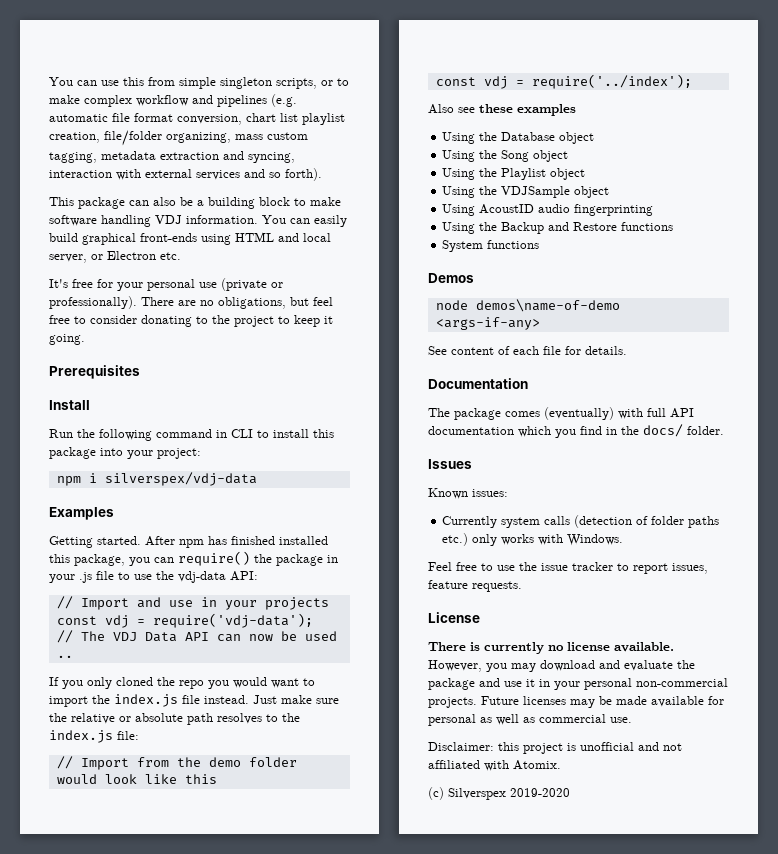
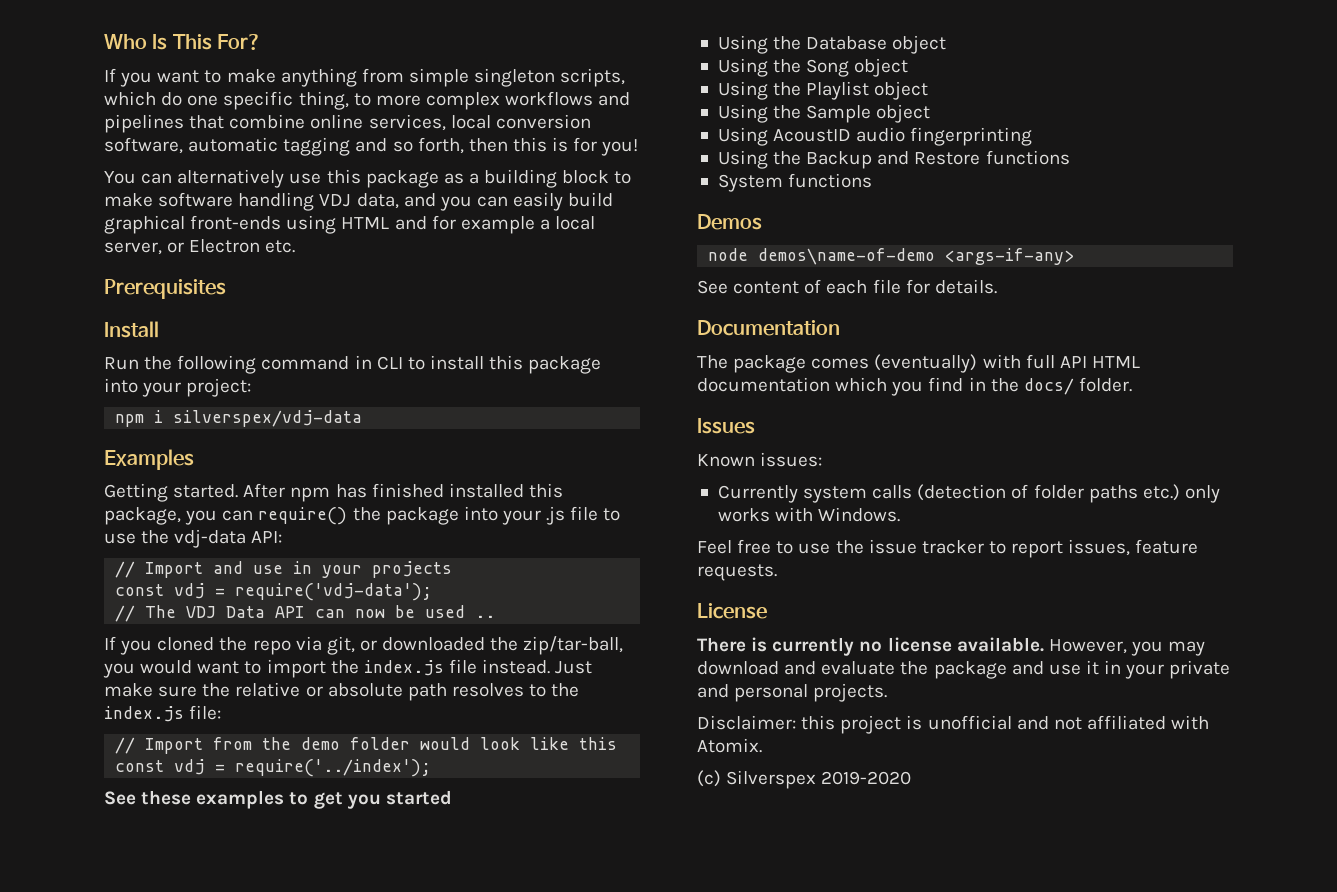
- You can use this from simple singleton scripts, or to make complex workflow and pipelines (e.g. automatic file format conversion, chart list playlist creation, file/folder organizing, mass custom tagging, metadata extraction and syncing, interaction with external services and so forth).
- This package can also be a building block to make software handling VDJ information. You can easily build graphical front-ends using HTML and local server, or Electron etc.
+ Who Is This For?
+ If you want to make anything from simple singleton scripts, which do one specific thing, to more complex workflows and pipelines that combine online services, local conversion software, automatic tagging and so forth, then this is for you!
+ You can alternatively use this package as a building block to make software handling VDJ data, and you can easily build graphical front-ends using HTML and for example a local server, or Electron etc.
- It's free for your personal use (private or professionally). There are no obligations, but feel free to consider donating to the project to keep it going.
- After npm has finished installed this package, you can require() the package in your .js file to use the vdj-data API:
+ After npm has finished installed this package, you can require() the package into your .js file to use the vdj-data API:
- If you only cloned the repo you would want to import the index.js file instead.
+ If you cloned the repo via git, or downloaded the zip/tar-ball, you would want to import the index.js file instead.
- Also see these examples
+ See these examples to get you started
- Using the VDJSample object
+ Using the Sample object
- The package comes (eventually) with full API documentation which you find in the docs/ folder.
+ The package comes (eventually) with full API HTML documentation which you find in the docs/ folder.
- However, you may download and evaluate the package and use it in your personal non-commercial projects. Future licenses may be made available for personal as well as commercial use.
+ However, you may download and evaluate the package and use it in your private and personal projects.

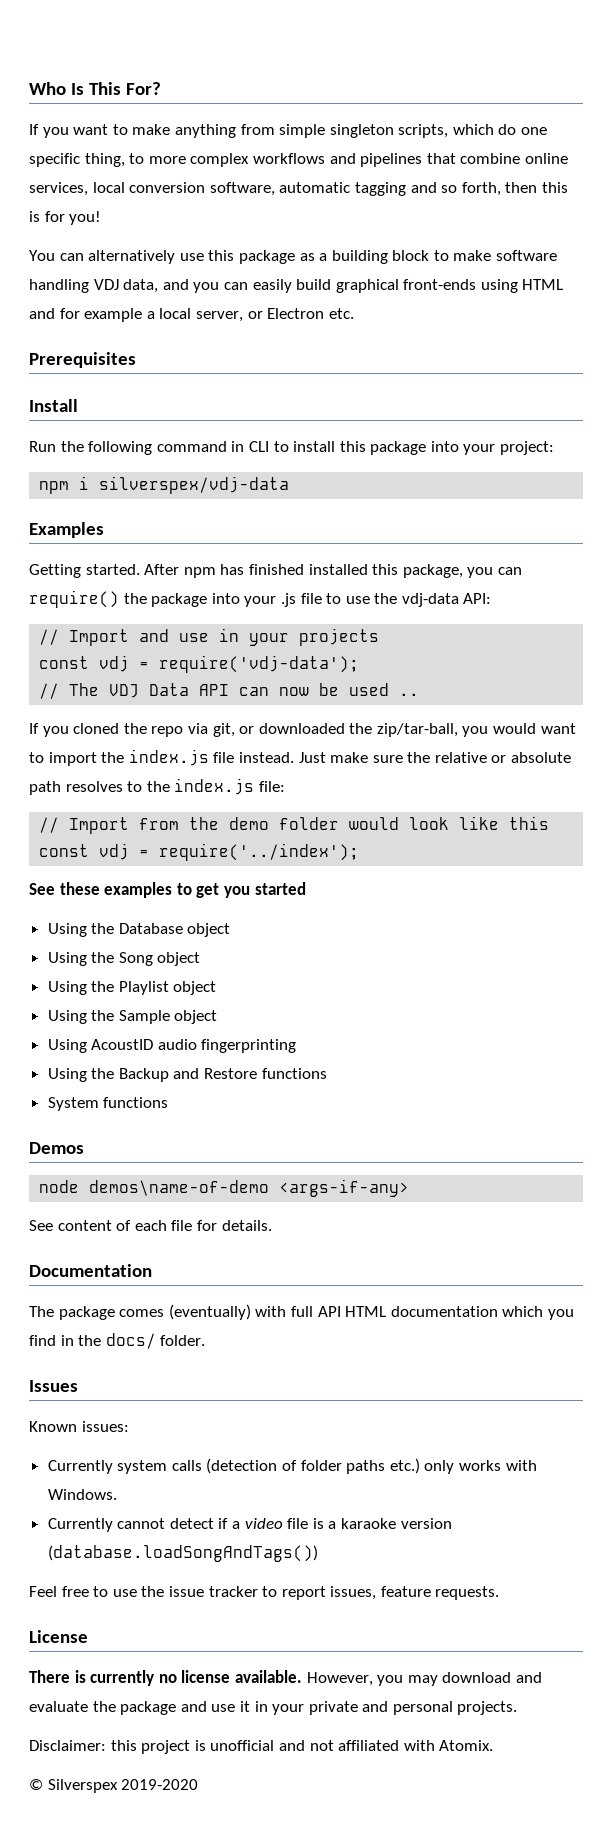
+ Currently cannot detect if a video file is a karaoke version (database.loadSongAndTags())
- (c) Silverspex 2019-2020
+ © Silverspex 2019-2020

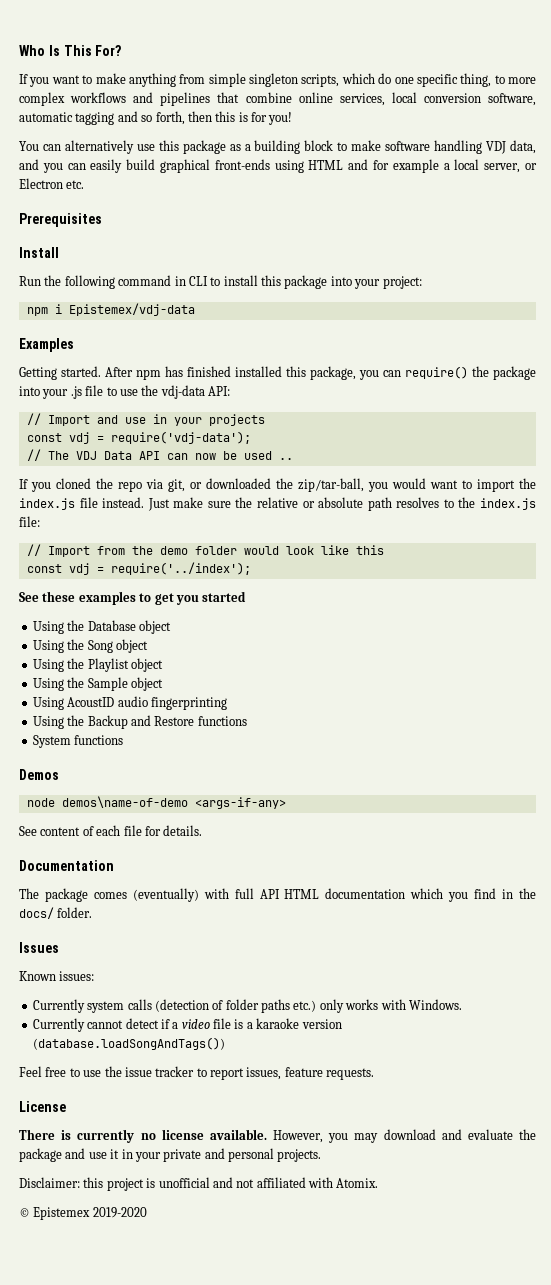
- npm i silverspex/vdj-data
+ npm i Epistemex/vdj-data
- © Silverspex 2019-2020
+ © Epistemex 2019-2020

